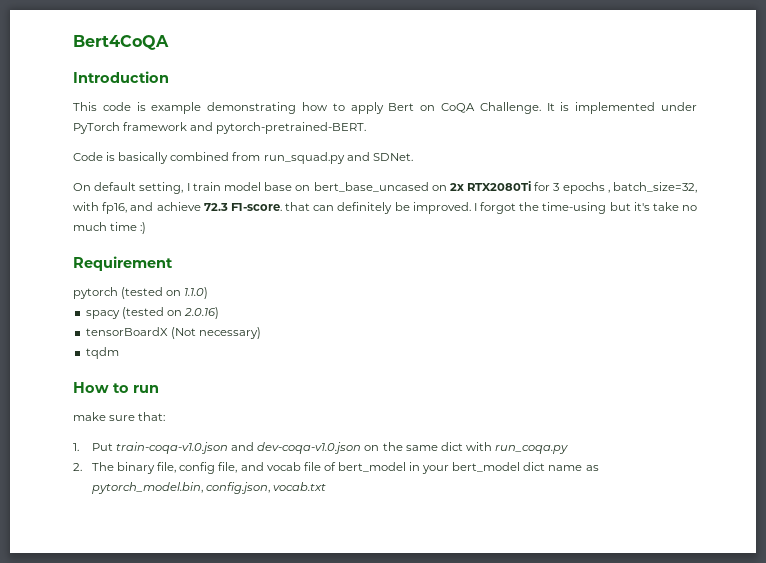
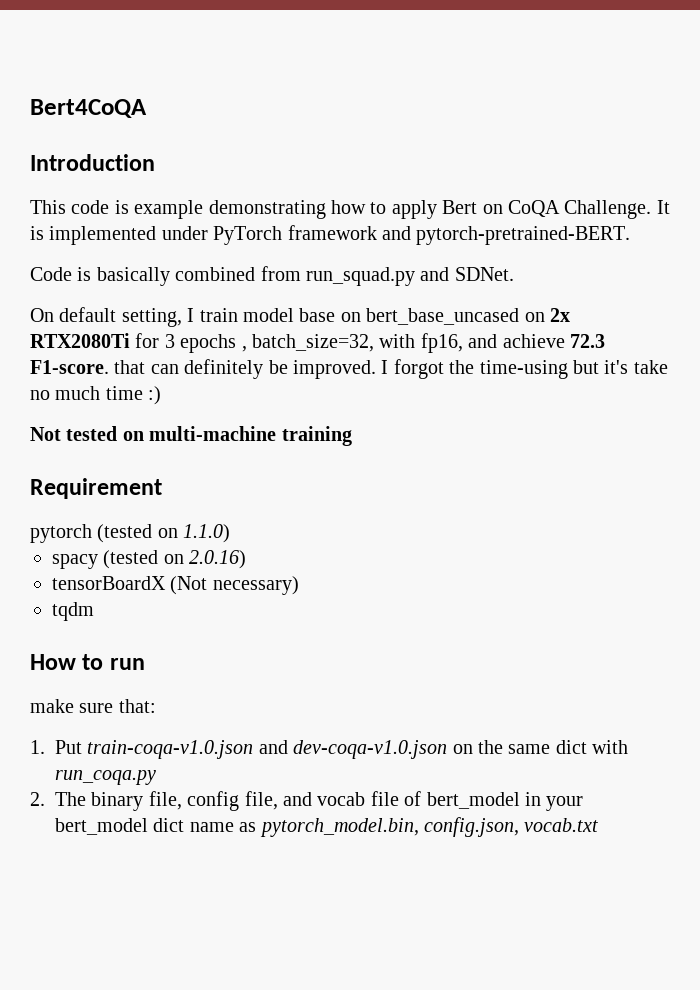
+ Not tested on multi-machine training

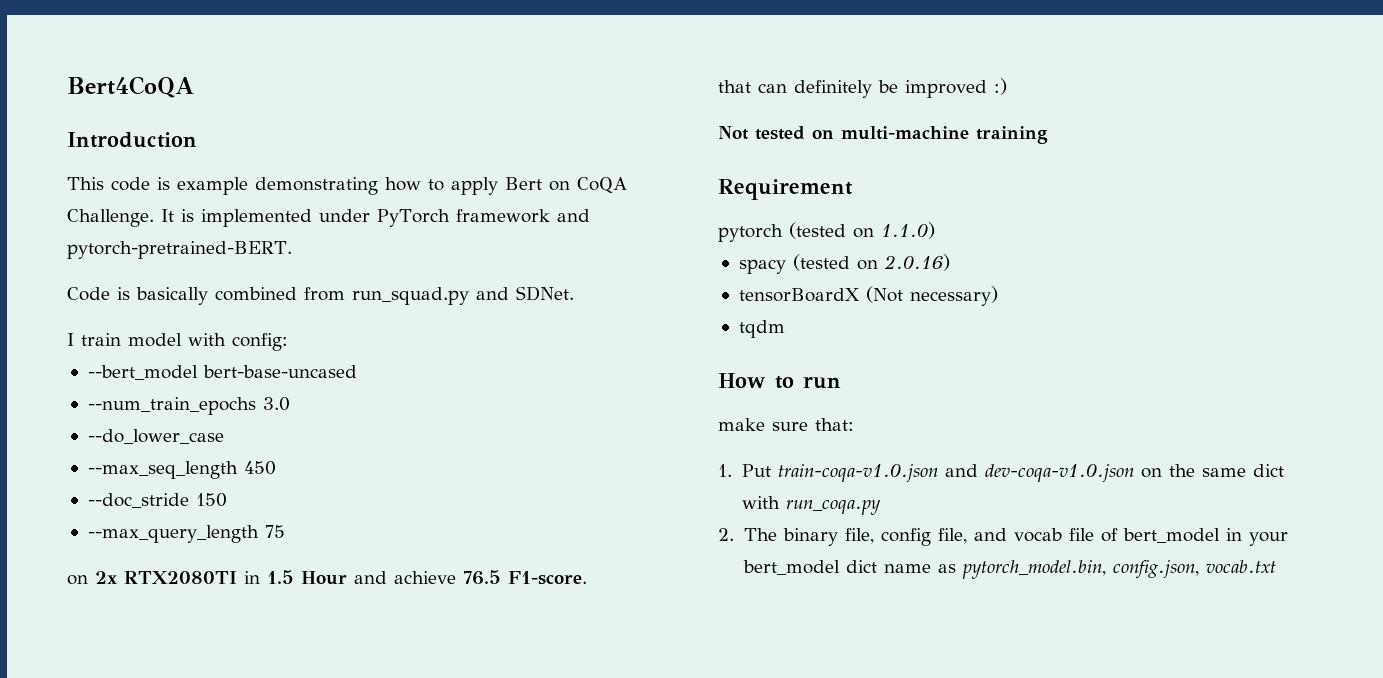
- On default setting, I train model base on bert_base_uncased on 2x RTX2080Ti for 3 epochs , batch_size=32, with fp16, and achieve 72.3 F1-score. that can definitely be improved. I forgot the time-using but it's take no much time :)
+ I train model with config:
+ --bert_model bert-base-uncased
+ --num_train_epochs 3.0
+ --do_lower_case
+ --max_seq_length 450
+ --doc_stride 150
+ --max_query_length 75
+ on 2x RTX2080TI in 1.5 Hour and achieve 76.5 F1-score.
+ that can definitely be improved :)

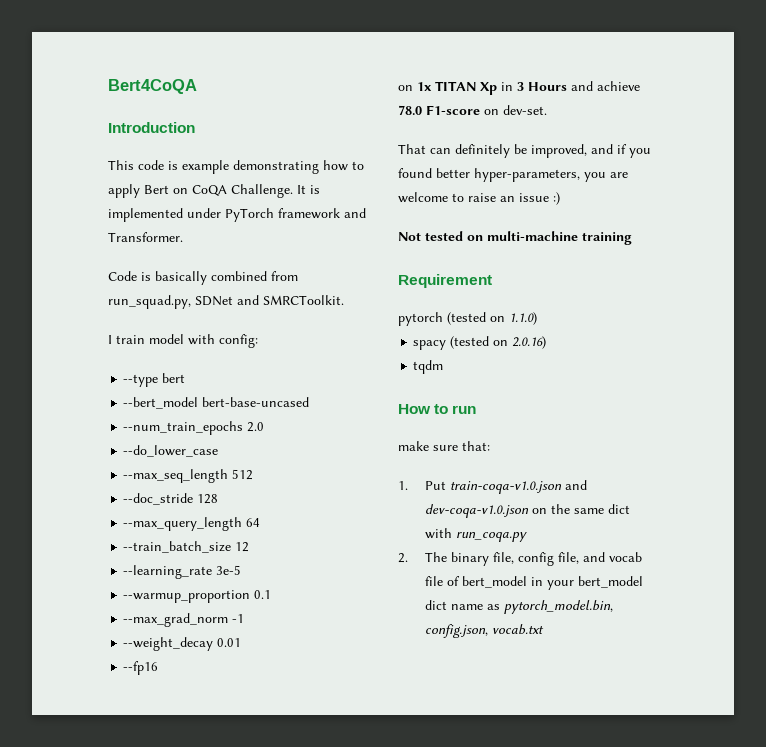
- It is implemented under PyTorch framework and pytorch-pretrained-BERT.
+ It is implemented under PyTorch framework and Transformer.
- Code is basically combined from run_squad.py and SDNet.
+ Code is basically combined from run_squad.py, SDNet and SMRCToolkit.
+ --type bert
- --num_train_epochs 3.0
+ --num_train_epochs 2.0
- --max_seq_length 450
+ --max_seq_length 512
- --doc_stride 150
+ --doc_stride 128
- --max_query_length 75
- on 2x RTX2080TI in 1.5 Hour and achieve 76.5 F1-score.
- that can definitely be improved :)
+ --max_query_length 64
+ --train_batch_size 12
+ --learning_rate 3e-5
+ --warmup_proportion 0.1
+ --max_grad_norm -1
+ --weight_decay 0.01
+ --fp16
+ on 1x TITAN Xp in 3 Hours and achieve 78.0 F1-score on dev-set.
+ That can definitely be improved, and if you found better hyper-parameters, you are welcome to raise an issue :)
- tensorBoardX (Not necessary)

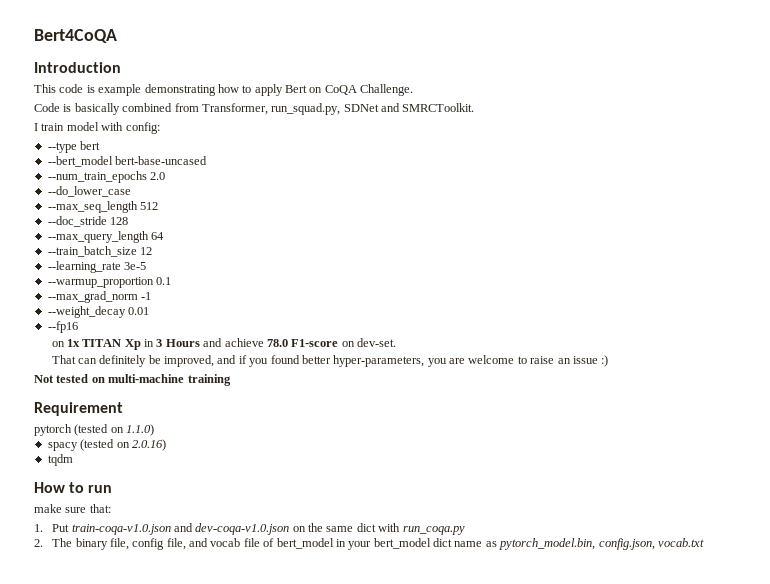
- It is implemented under PyTorch framework and Transformer.
- Code is basically combined from run_squad.py, SDNet and SMRCToolkit.
+ Code is basically combined from Transformer, run_squad.py, SDNet and SMRCToolkit.

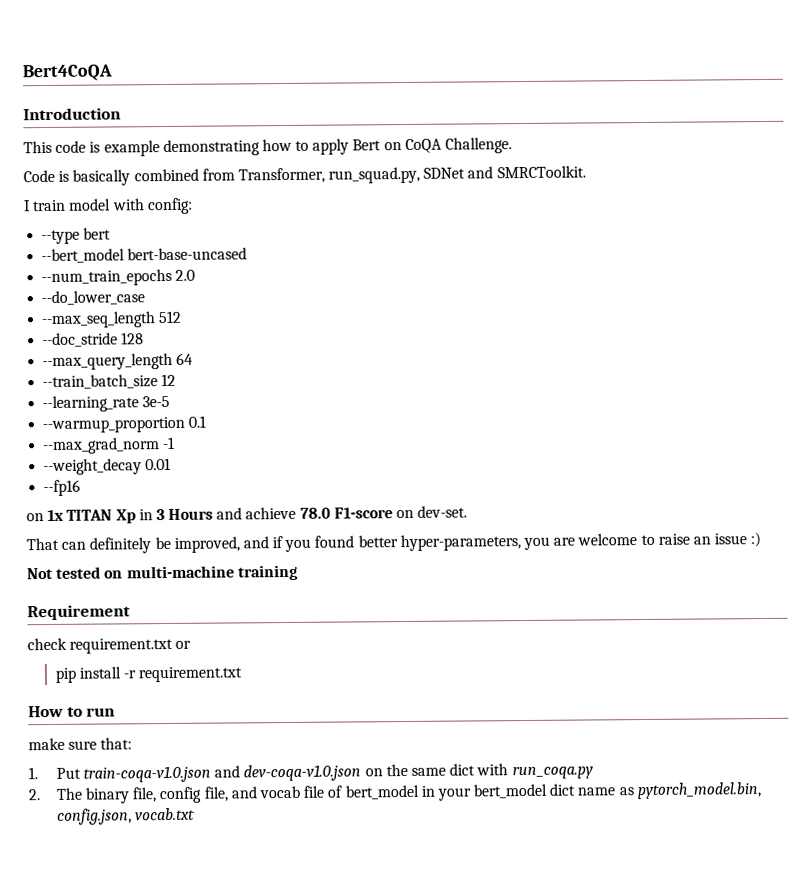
- pytorch (tested on 1.1.0)
- spacy (tested on 2.0.16)
- tqdm
+ check requirement.txt or
+ pip install -r requirement.txt

